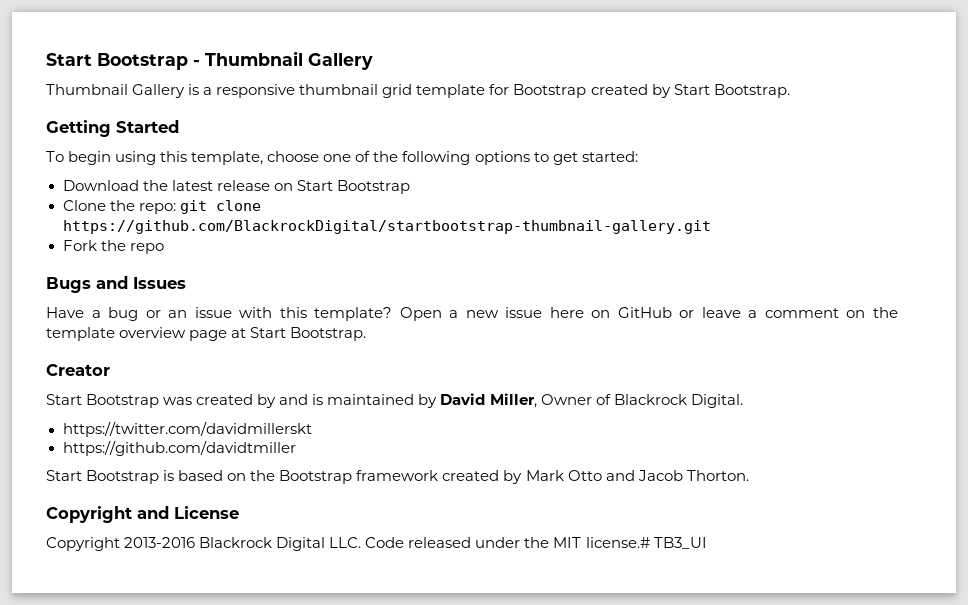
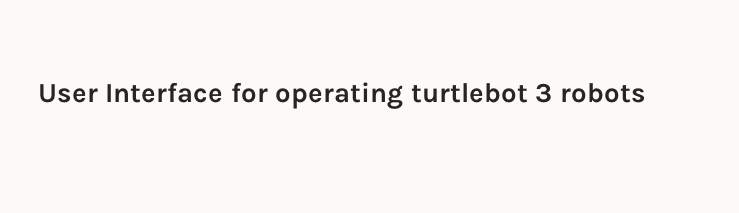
- Start Bootstrap - Thumbnail Gallery
- Thumbnail Gallery is a responsive thumbnail grid template for Bootstrap created by Start Bootstrap.
- Getting Started
- To begin using this template, choose one of the following options to get started:
- Download the latest release on Start Bootstrap
- Clone the repo: git clone https://github.com/BlackrockDigital/startbootstrap-thumbnail-gallery.git
- Fork the repo
- Bugs and Issues
- Have a bug or an issue with this template? Open a new issue here on GitHub or leave a comment on the template overview page at Start Bootstrap.
- Creator
- Start Bootstrap was created by and is maintained by David Miller, Owner of Blackrock Digital.
- https://twitter.com/davidmillerskt
- https://github.com/davidtmiller
- Start Bootstrap is based on the Bootstrap framework created by Mark Otto and Jacob Thorton.
- Copyright and License
- Copyright 2013-2016 Blackrock Digital LLC. Code released under the MIT license.# TB3_UI
+ User Interface for operating turtlebot 3 robots

